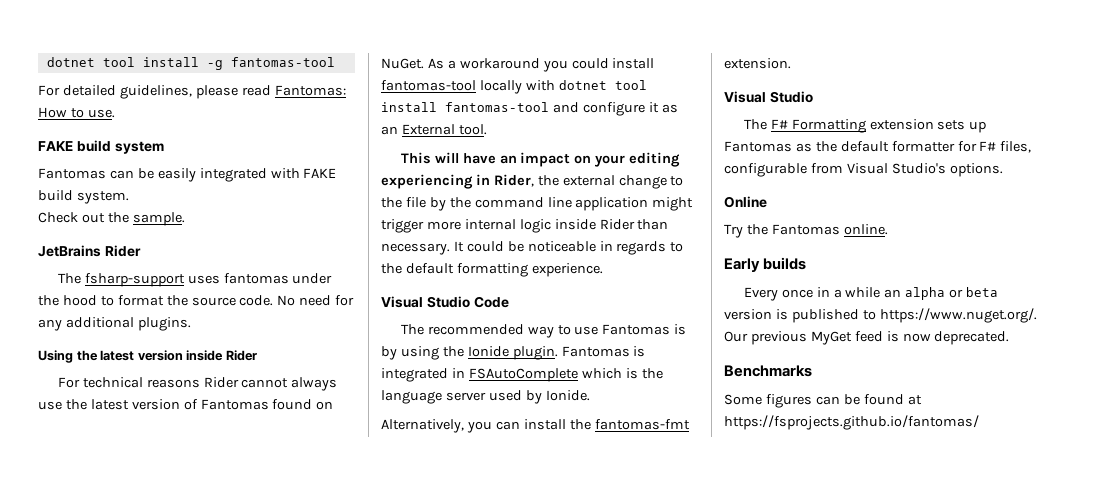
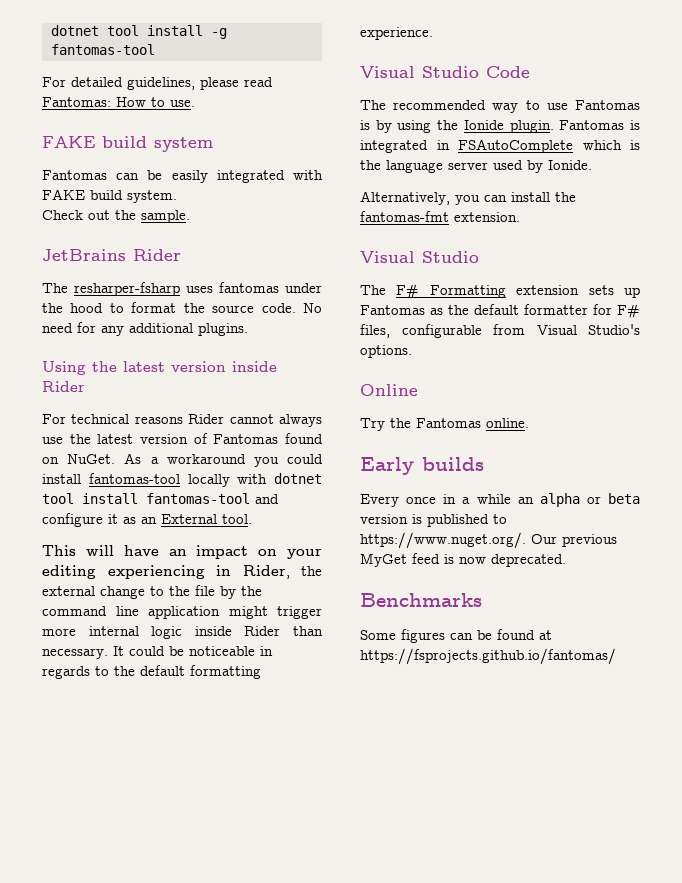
- The fsharp-support uses fantomas under the hood to format the source code.
+ The resharper-fsharp uses fantomas under the hood to format the source code.

